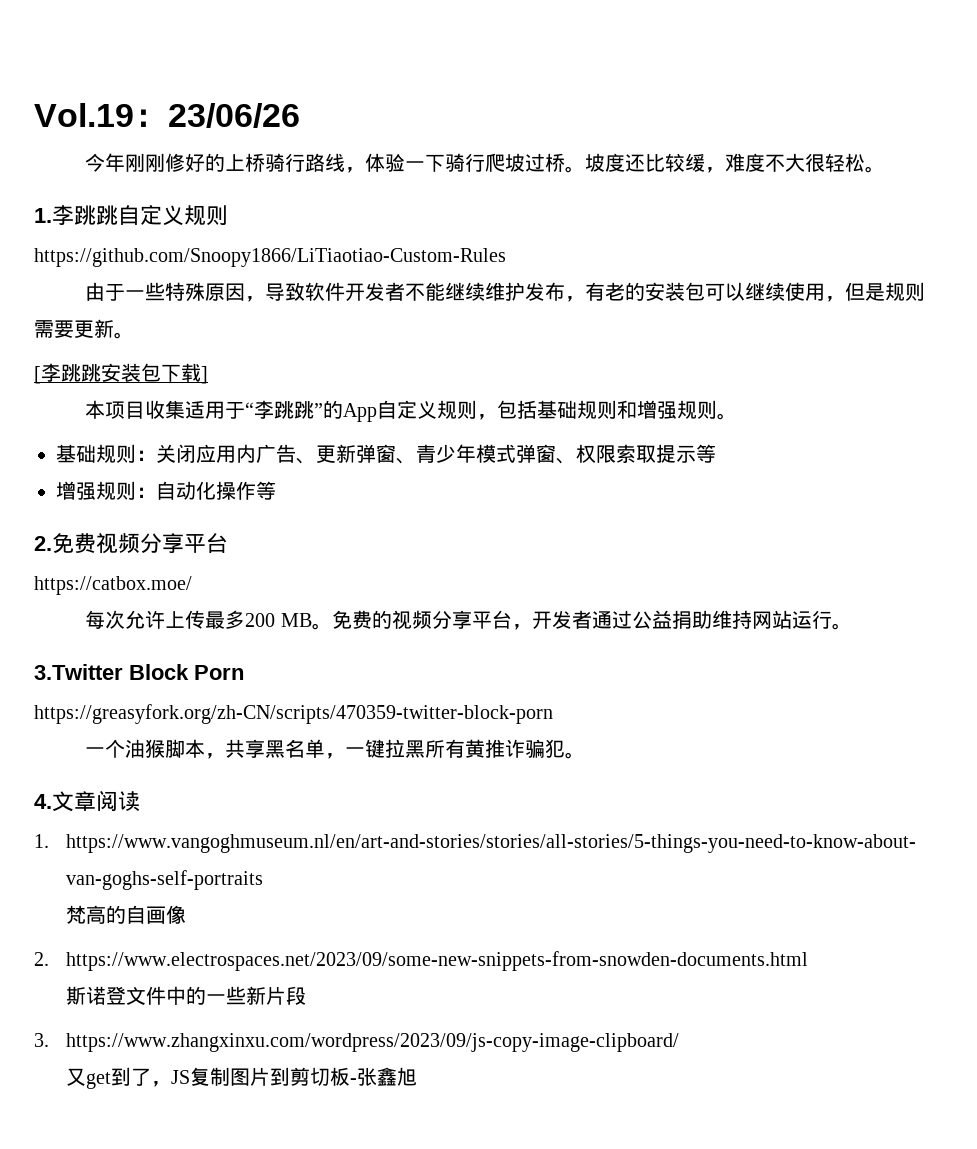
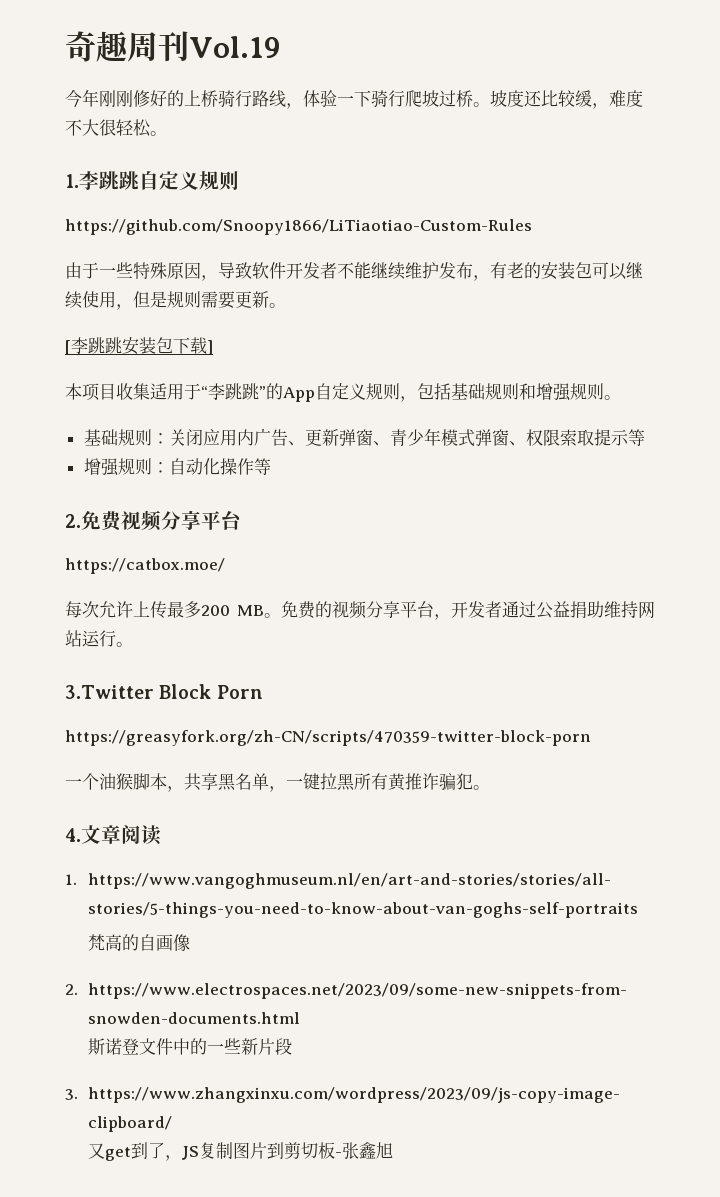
- Vol.19：23/06/26
+ 奇趣周刊Vol.19

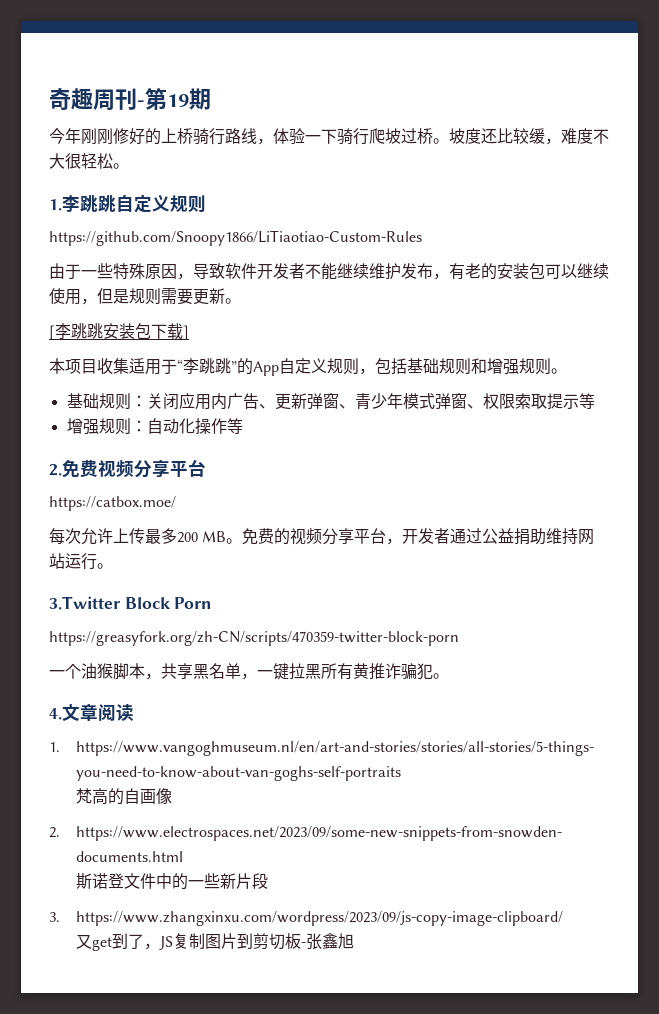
- 奇趣周刊Vol.19
+ 奇趣周刊-第19期

